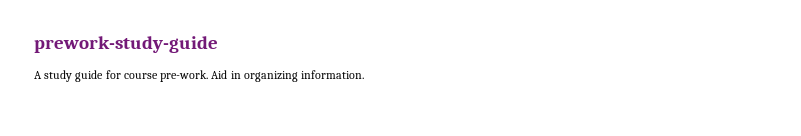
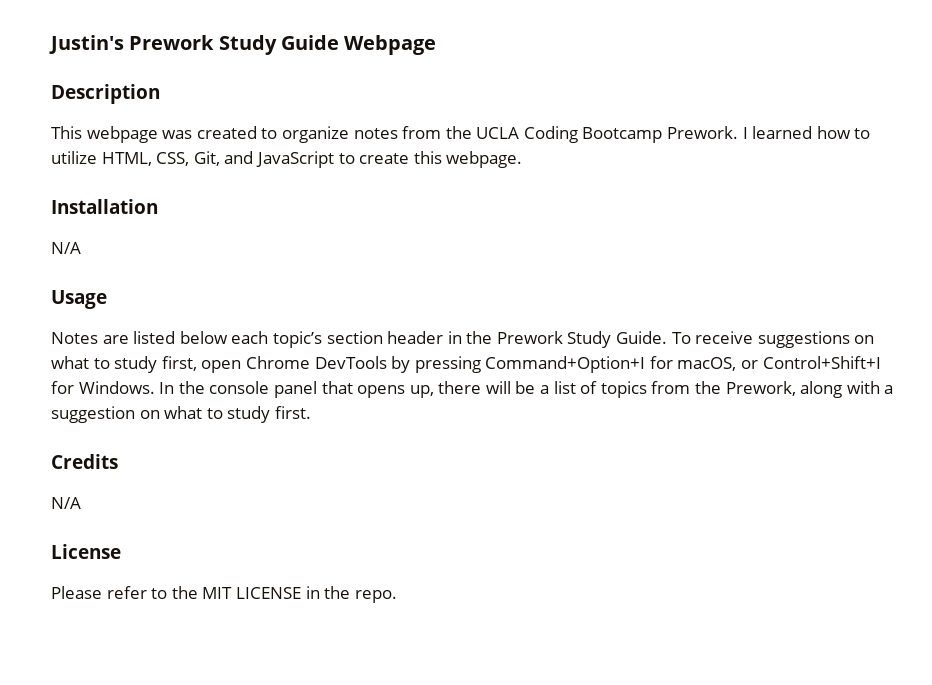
- prework-study-guide
- A study guide for course pre-work. Aid in organizing information.
+ Justin's Prework Study Guide Webpage
+ Description
+ This webpage was created to organize notes from the UCLA Coding Bootcamp Prework. I learned how to utilize HTML, CSS, Git, and JavaScript to create this webpage.
+ Installation
+ N/A
+ Usage
+ Notes are listed below each topic’s section header in the Prework Study Guide. To receive suggestions on what to study first, open Chrome DevTools by pressing Command+Option+I for macOS, or Control+Shift+I for Windows. In the console panel that opens up, there will be a list of topics from the Prework, along with a suggestion on what to study first.
+ Credits
+ N/A
+ License
+ Please refer to the MIT LICENSE in the repo.

